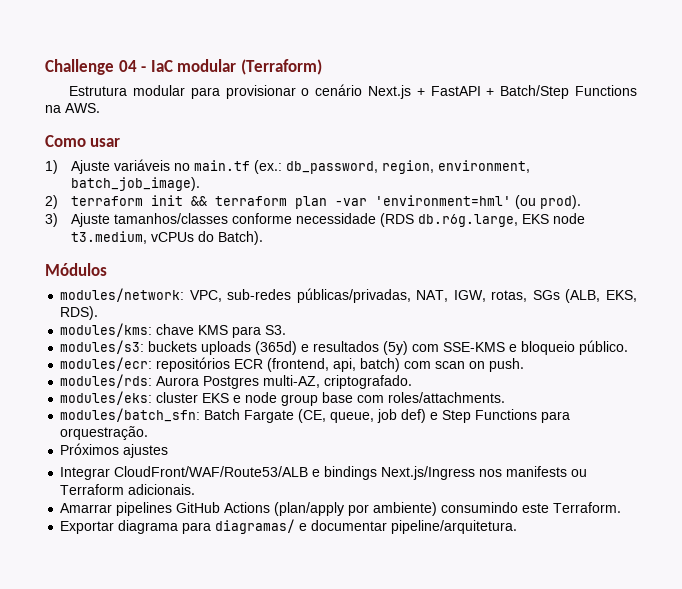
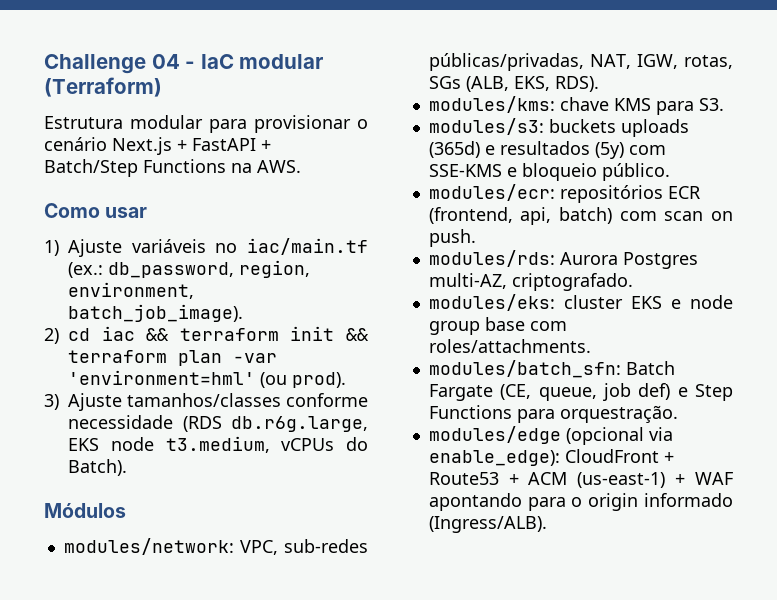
- 1) Ajuste variáveis no main.tf (ex.: db_password, region, environment, batch_job_image).
+ 1) Ajuste variáveis no iac/main.tf (ex.: db_password, region, environment, batch_job_image).
- 2) terraform init && terraform plan -var 'environment=hml' (ou prod).
+ 2) cd iac && terraform init && terraform plan -var 'environment=hml' (ou prod).
- Próximos ajustes
- Integrar CloudFront/WAF/Route53/ALB e bindings Next.js/Ingress nos manifests ou Terraform adicionais.
- Amarrar pipelines GitHub Actions (plan/apply por ambiente) consumindo este Terraform.
- Exportar diagrama para diagramas/ e documentar pipeline/arquitetura.
+ modules/edge (opcional via enable_edge): CloudFront + Route53 + ACM (us-east-1) + WAF apontando para o origin informado (Ingress/ALB).

